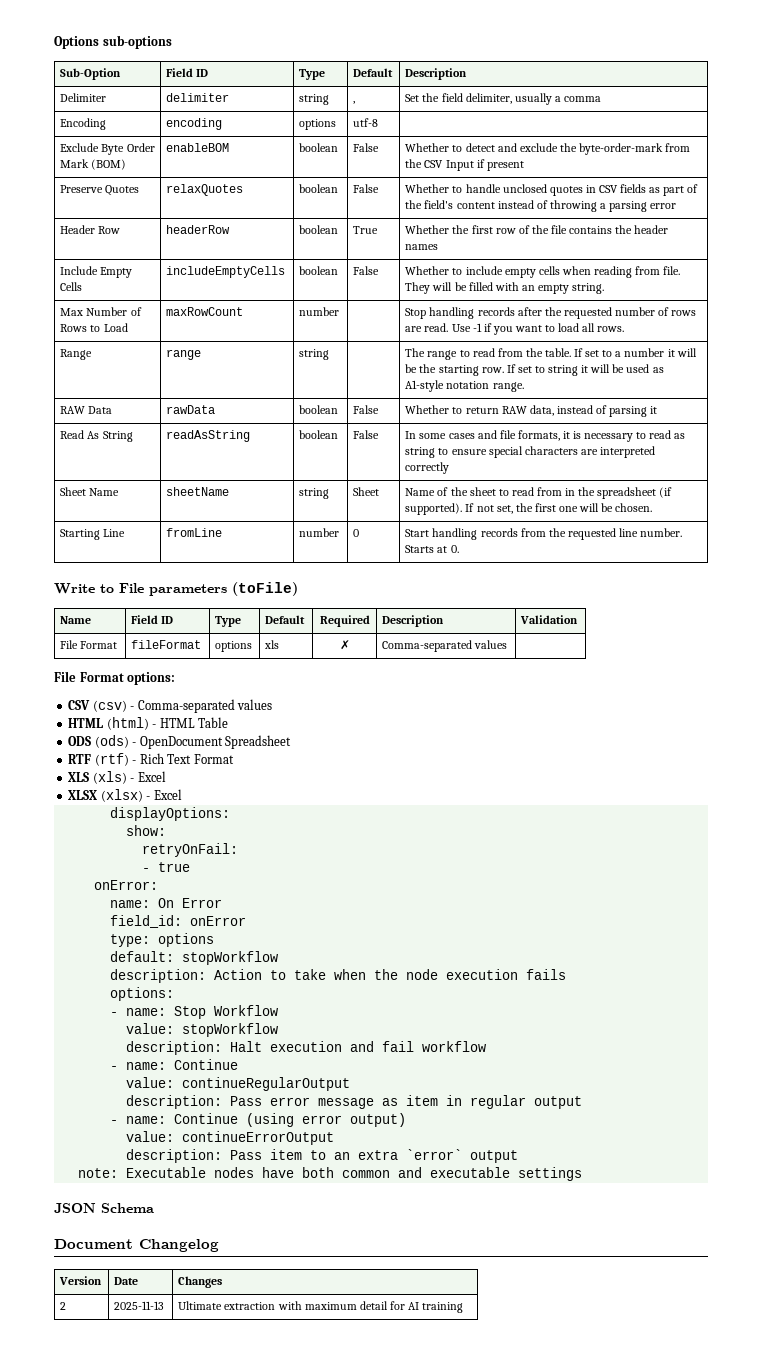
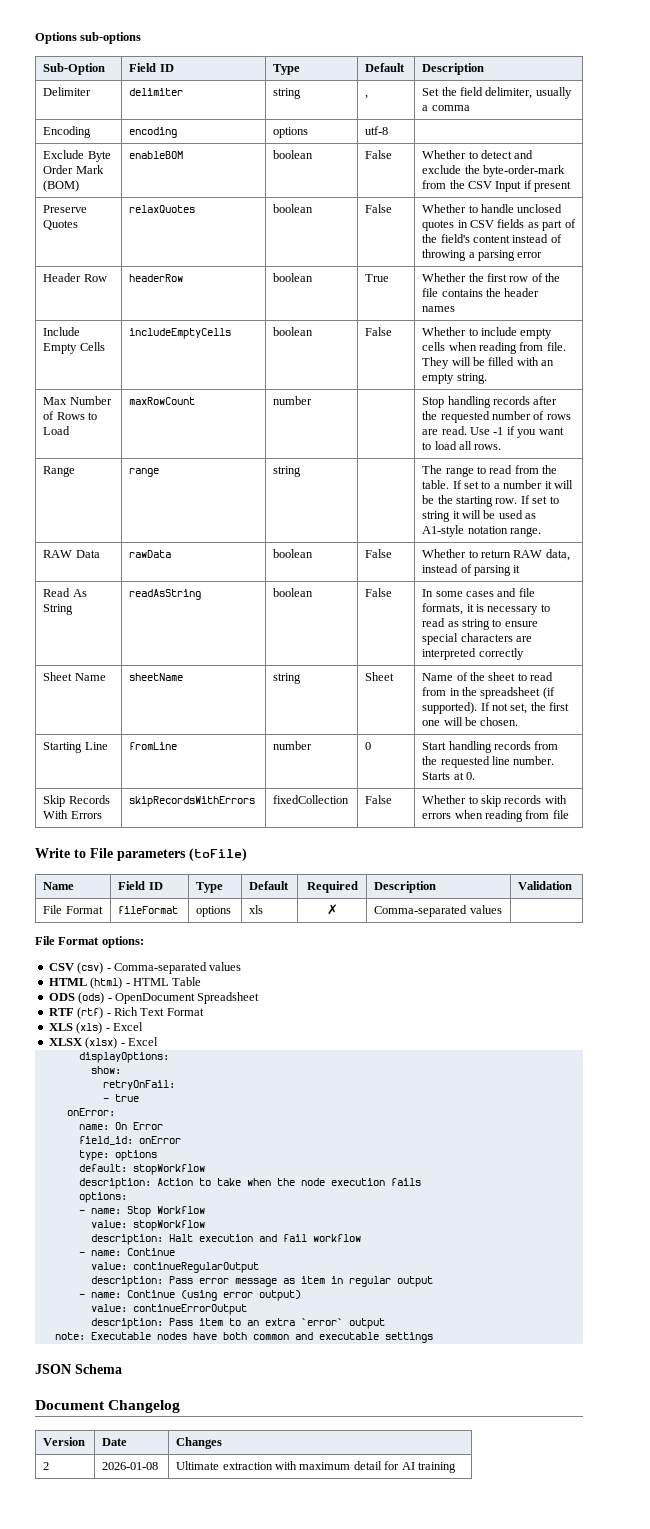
+ Skip Records With Errors | skipRecordsWithErrors | fixedCollection | False | Whether to skip records with errors when reading from file
- 2 | 2025-11-13 | Ultimate extraction with maximum detail for AI training
+ 2 | 2026-01-08 | Ultimate extraction with maximum detail for AI training

